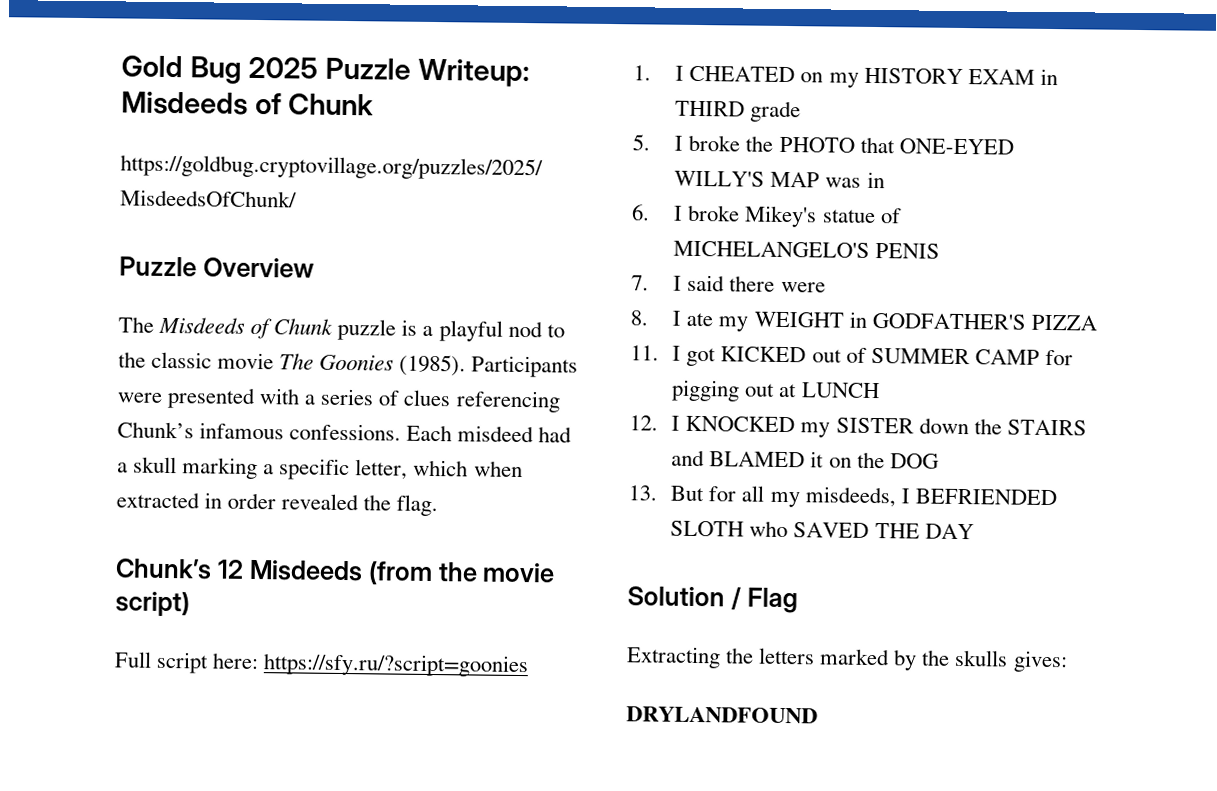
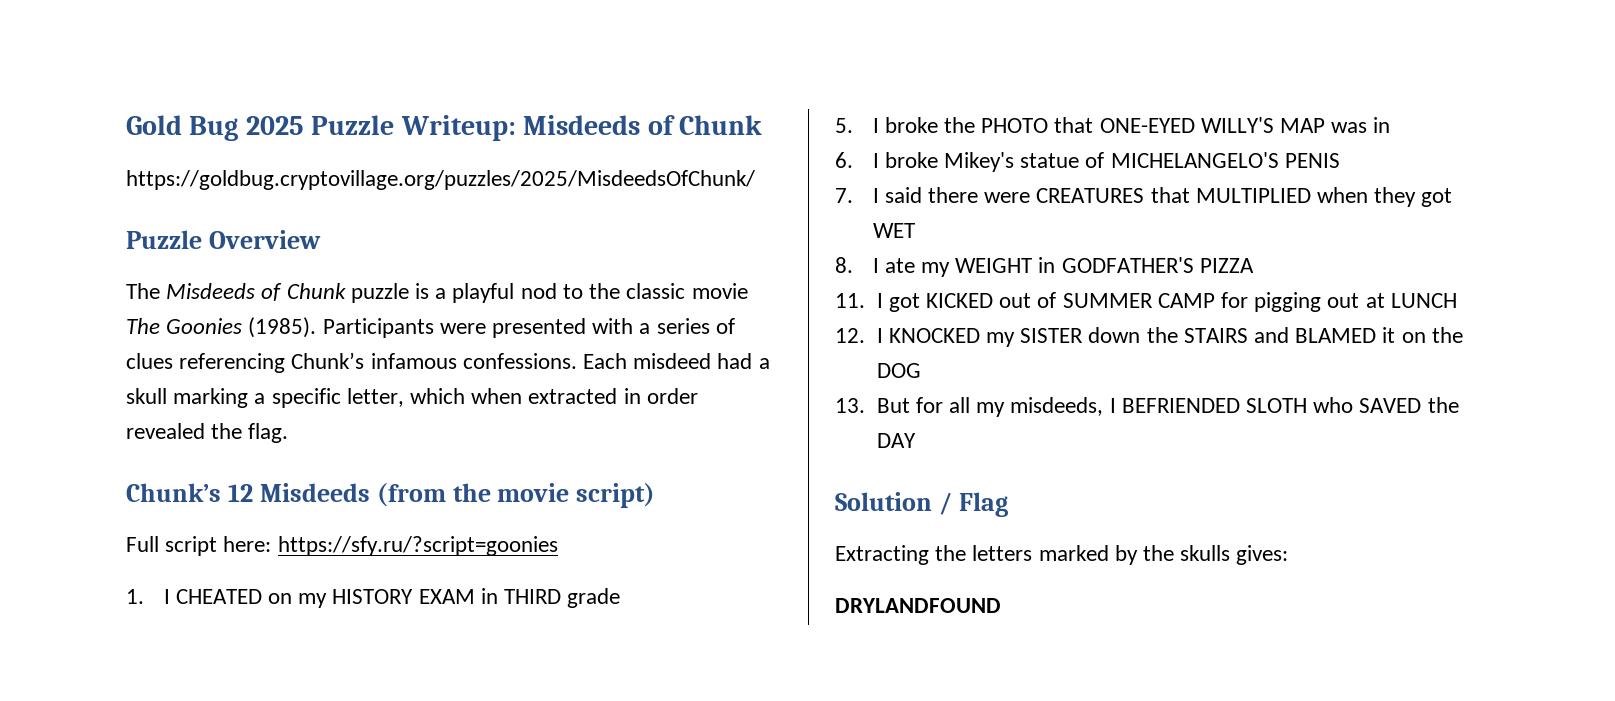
- 7. I said there were
+ 7. I said there were CREATURES that MULTIPLIED when they got WET
- 13. But for all my misdeeds, I BEFRIENDED SLOTH who SAVED THE DAY
+ 13. But for all my misdeeds, I BEFRIENDED SLOTH who SAVED the DAY

